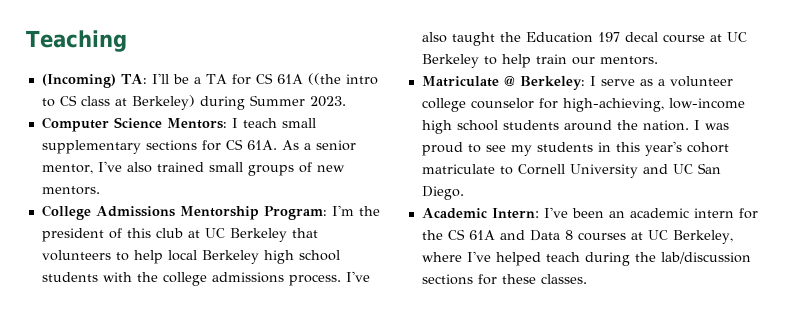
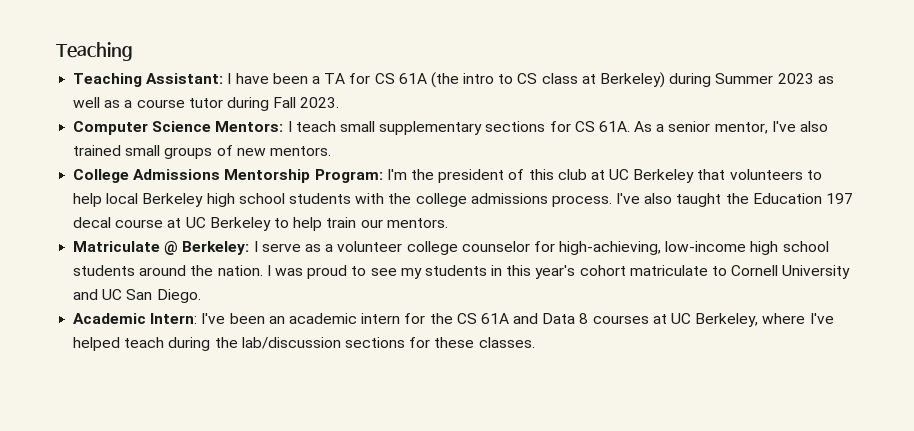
- (Incoming) TA: I'll be a TA for CS 61A ((the intro to CS class at Berkeley) during Summer 2023.
+ Teaching Assistant: I have been a TA for CS 61A (the intro to CS class at Berkeley) during Summer 2023 as well as a course tutor during Fall 2023.

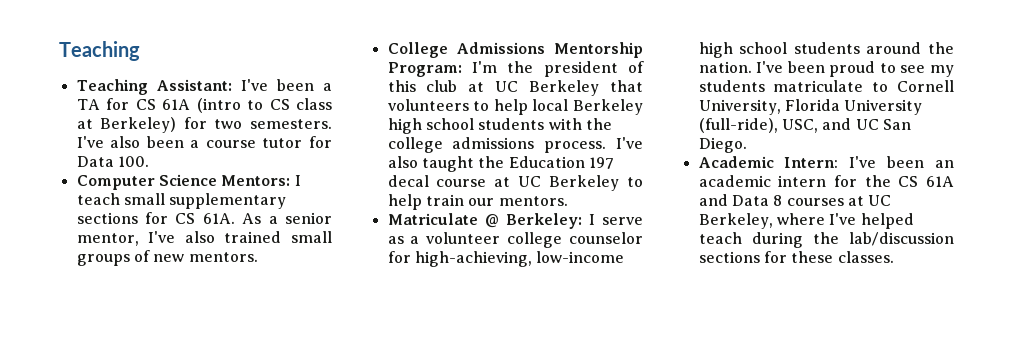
- Teaching Assistant: I have been a TA for CS 61A (the intro to CS class at Berkeley) during Summer 2023 as well as a course tutor during Fall 2023.
+ Teaching Assistant: I've been a TA for CS 61A (intro to CS class at Berkeley) for two semesters. I've also been a course tutor for Data 100.
- I was proud to see my students in this year's cohort matriculate to Cornell University and UC San Diego.
+ I've been proud to see my students matriculate to Cornell University, Florida University (full-ride), USC, and UC San Diego.

